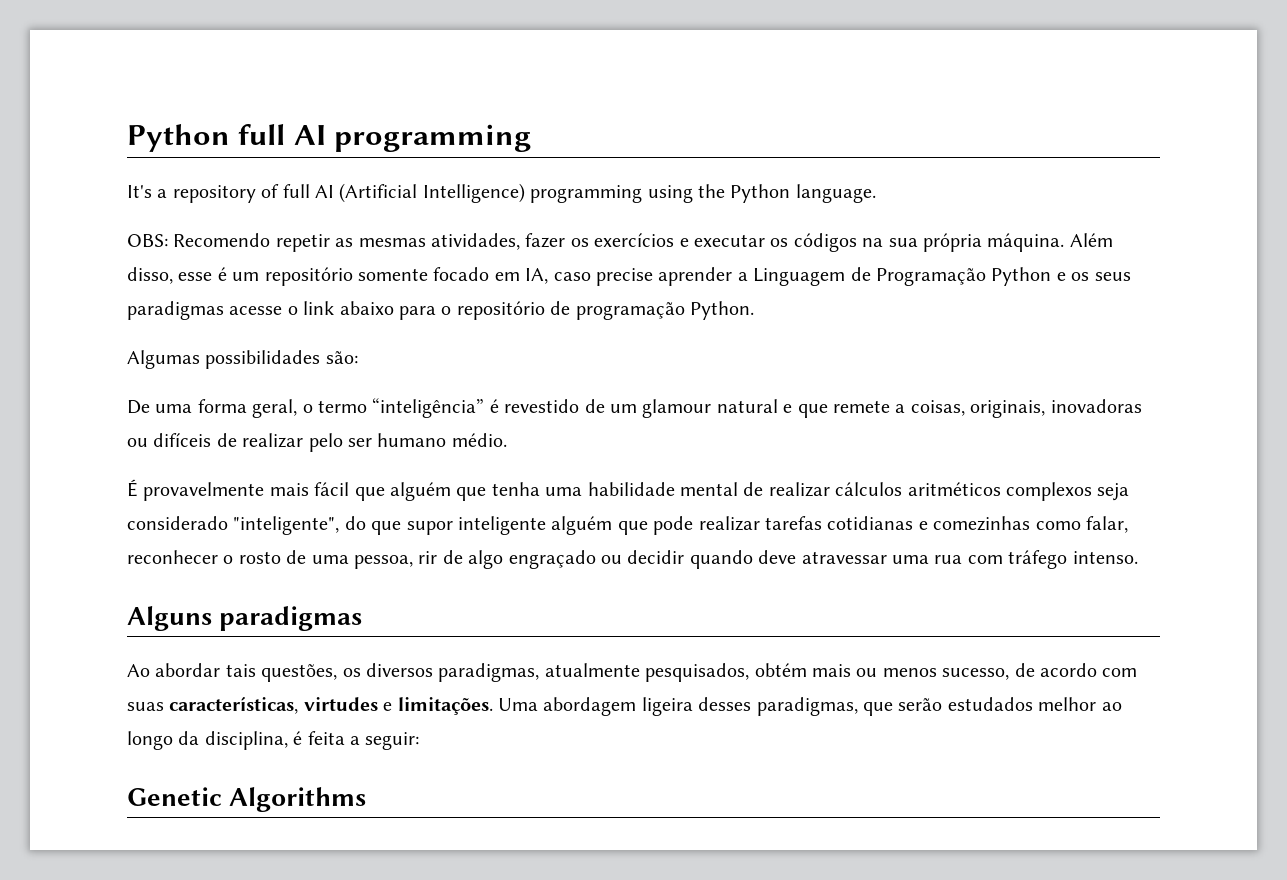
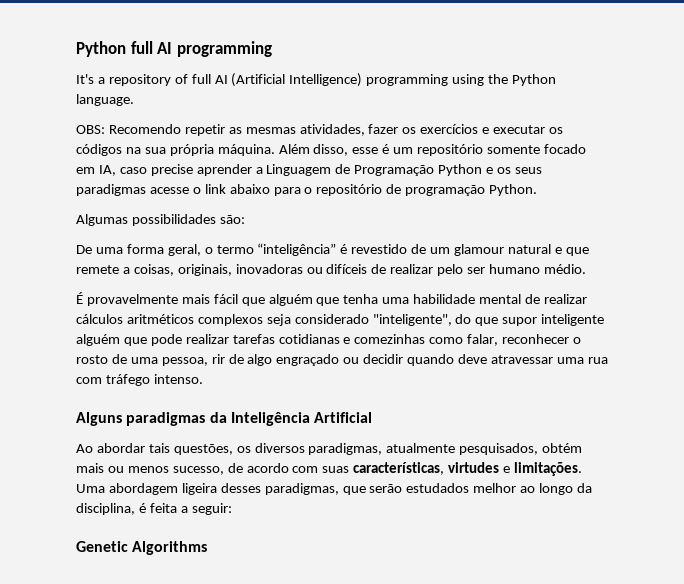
- Alguns paradigmas
+ Alguns paradigmas da Inteligência Artificial

